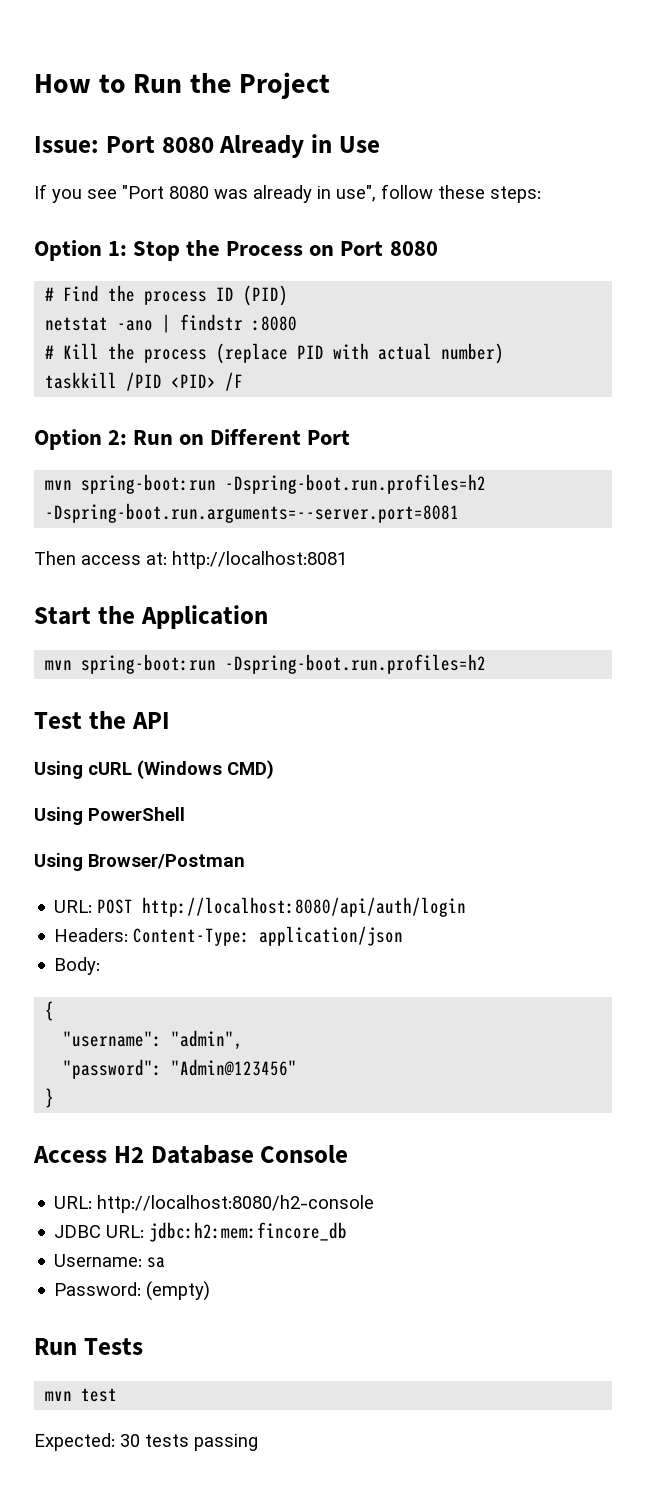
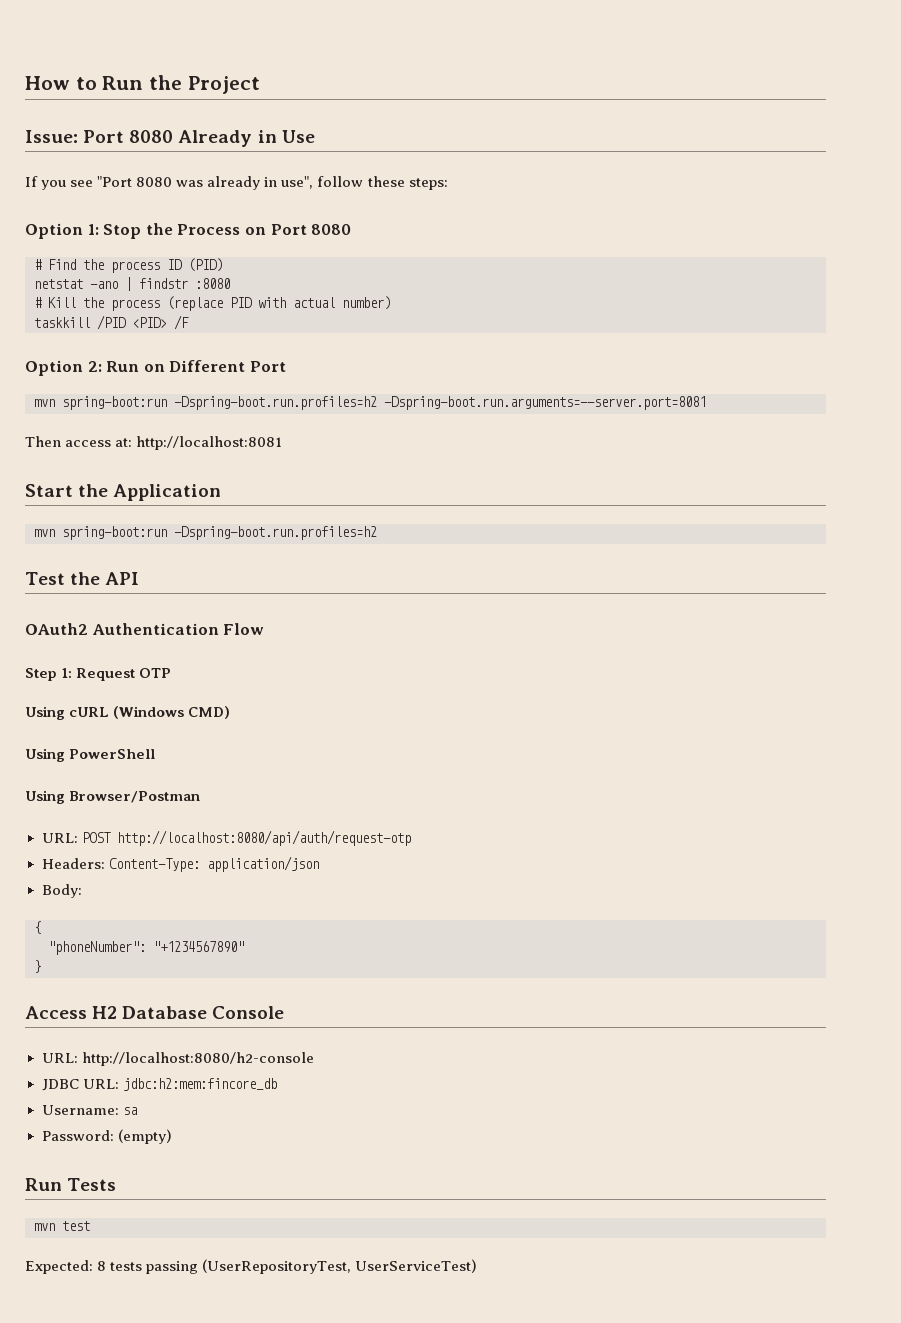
+ OAuth2 Authentication Flow
+ Step 1: Request OTP
- URL: POST http://localhost:8080/api/auth/login
+ URL: POST http://localhost:8080/api/auth/request-otp
- "username": "admin",
- "password": "Admin@123456"
+ "phoneNumber": "+1234567890"
- Expected: 30 tests passing
+ Expected: 8 tests passing (UserRepositoryTest, UserServiceTest)

